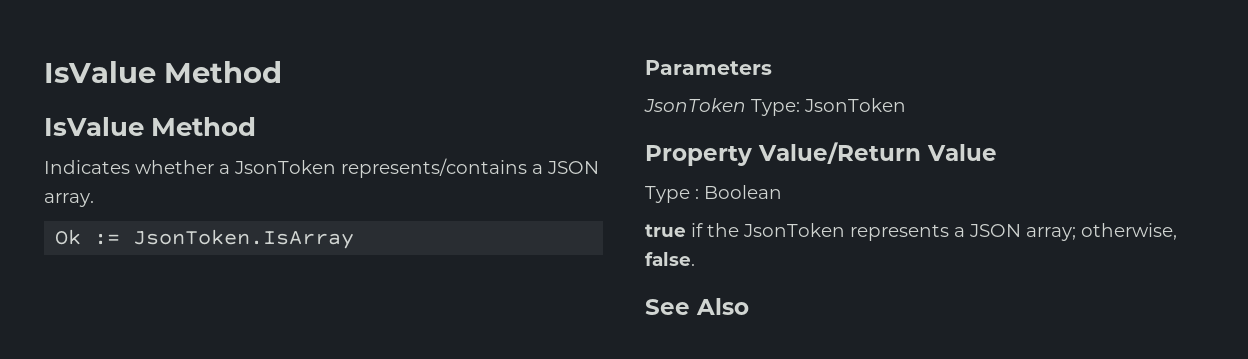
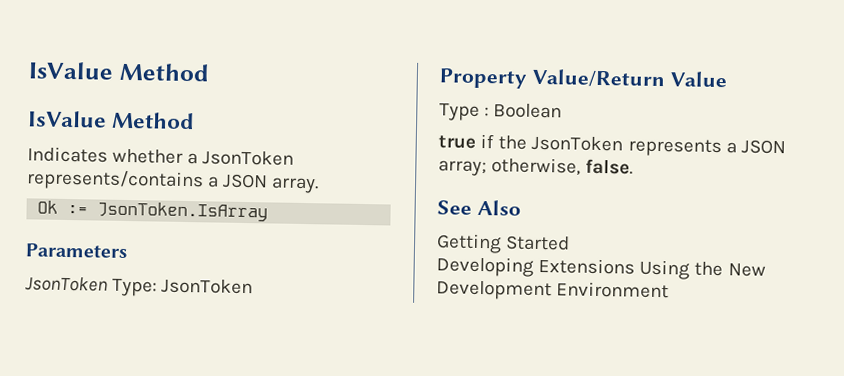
+ Getting Started
+ Developing Extensions Using the New Development Environment

